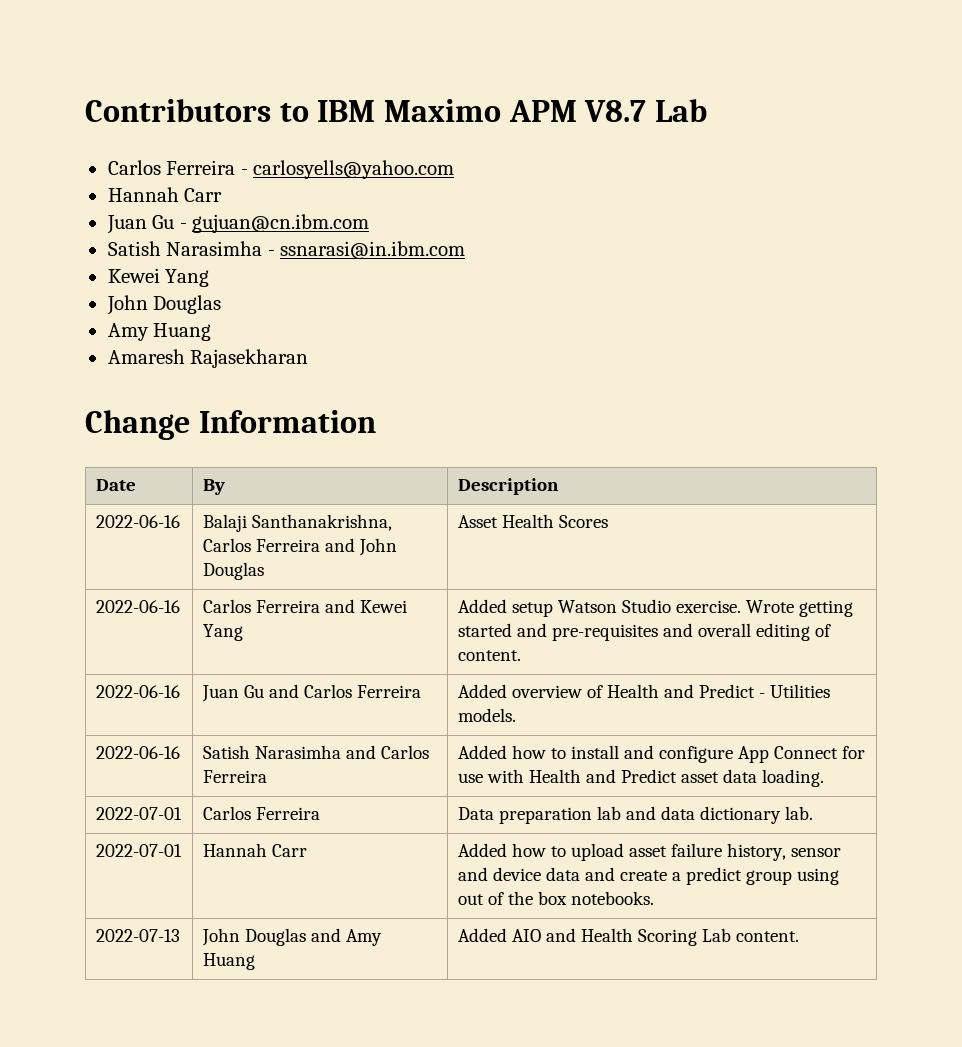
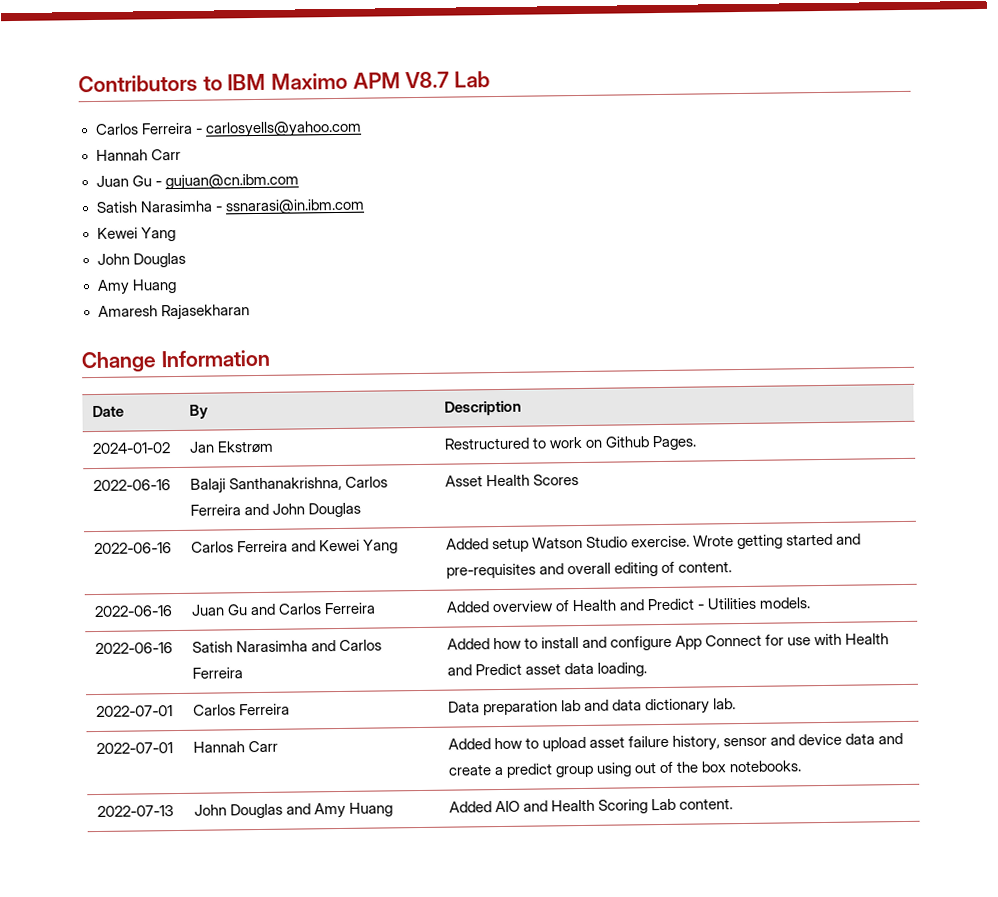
+ 2024-01-02 | Jan Ekstrøm | Restructured to work on Github Pages.

